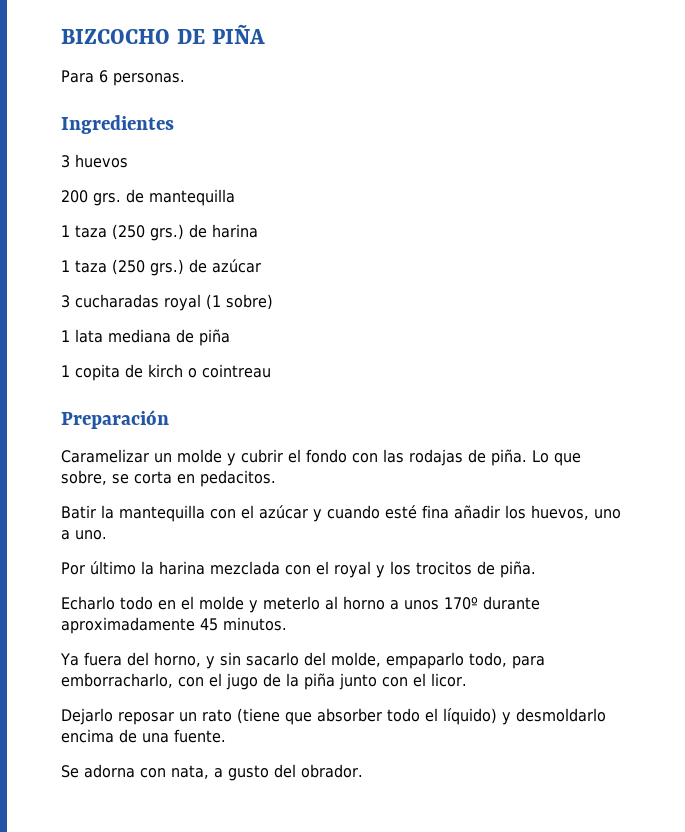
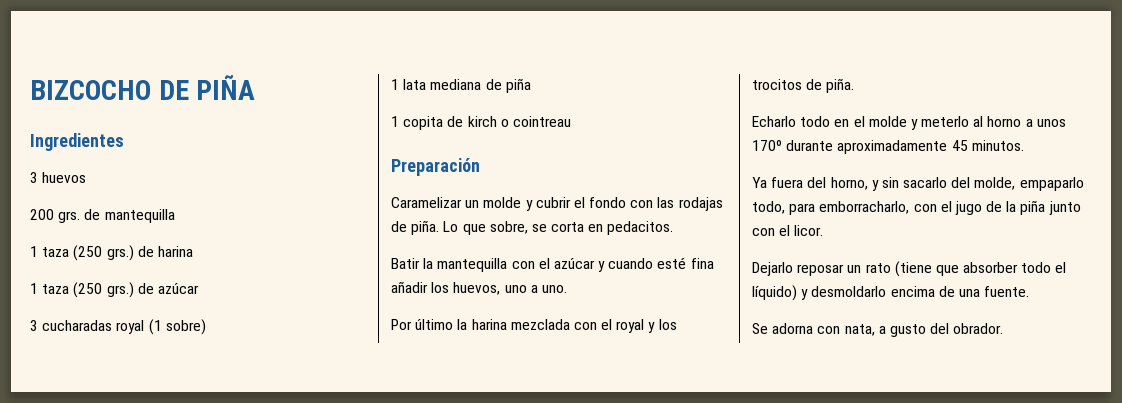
- Para 6 personas.

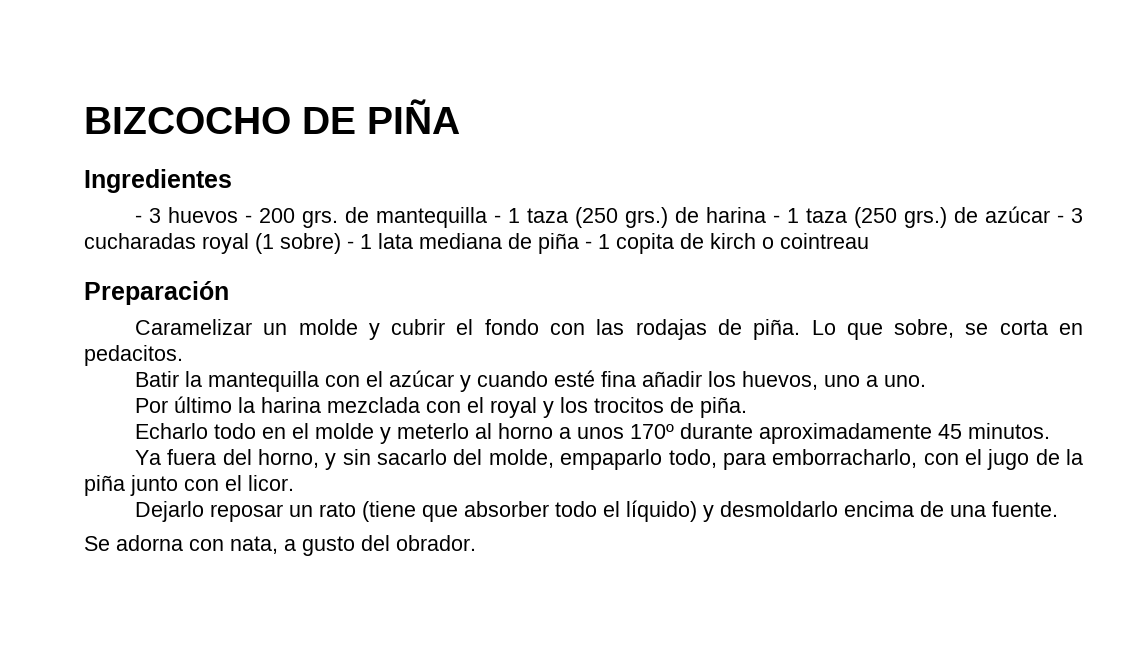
- 3 huevos
- 200 grs. de mantequilla
- 1 taza (250 grs.) de harina
- 1 taza (250 grs.) de azúcar
- 3 cucharadas royal (1 sobre)
- 1 lata mediana de piña
- 1 copita de kirch o cointreau
+ - 3 huevos - 200 grs. de mantequilla - 1 taza (250 grs.) de harina - 1 taza (250 grs.) de azúcar - 3 cucharadas royal (1 sobre) - 1 lata mediana de piña - 1 copita de kirch o cointreau

